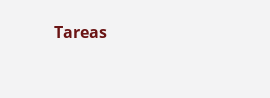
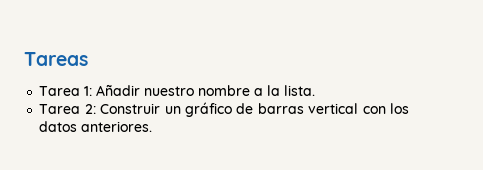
+ Tarea 1: Añadir nuestro nombre a la lista.
+ Tarea 2: Construir un gráfico de barras vertical con los datos anteriores.

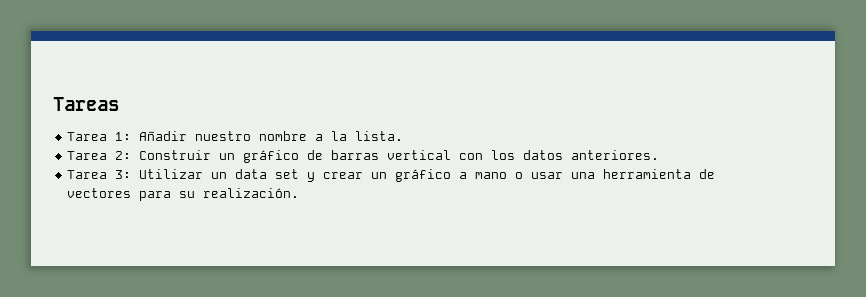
+ Tarea 3: Utilizar un data set y crear un gráfico a mano o usar una herramienta de vectores para su realización.

